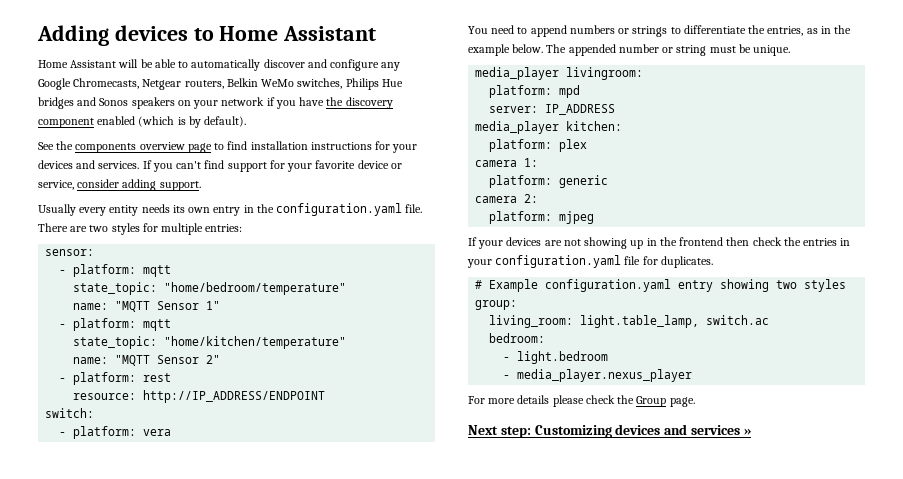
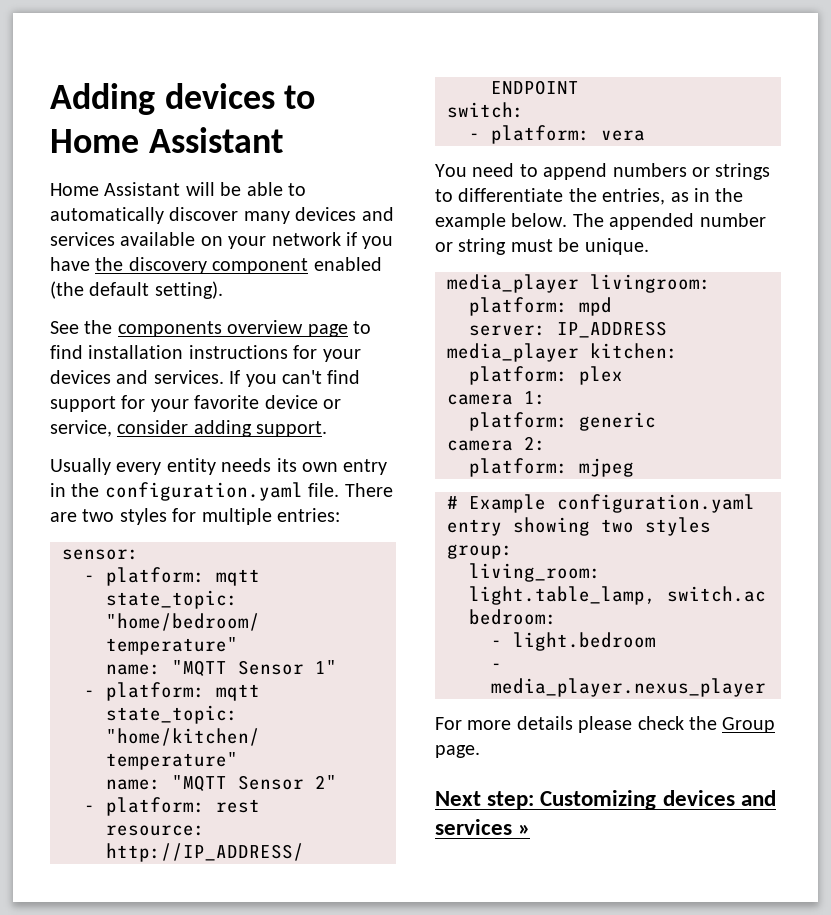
- Home Assistant will be able to automatically discover and configure any Google Chromecasts, Netgear routers, Belkin WeMo switches, Philips Hue bridges and Sonos speakers on your network if you have the discovery component enabled (which is by default).
+ Home Assistant will be able to automatically discover many devices and services available on your network if you have the discovery component enabled (the default setting).
- If your devices are not showing up in the frontend then check the entries in your configuration.yaml file for duplicates.

